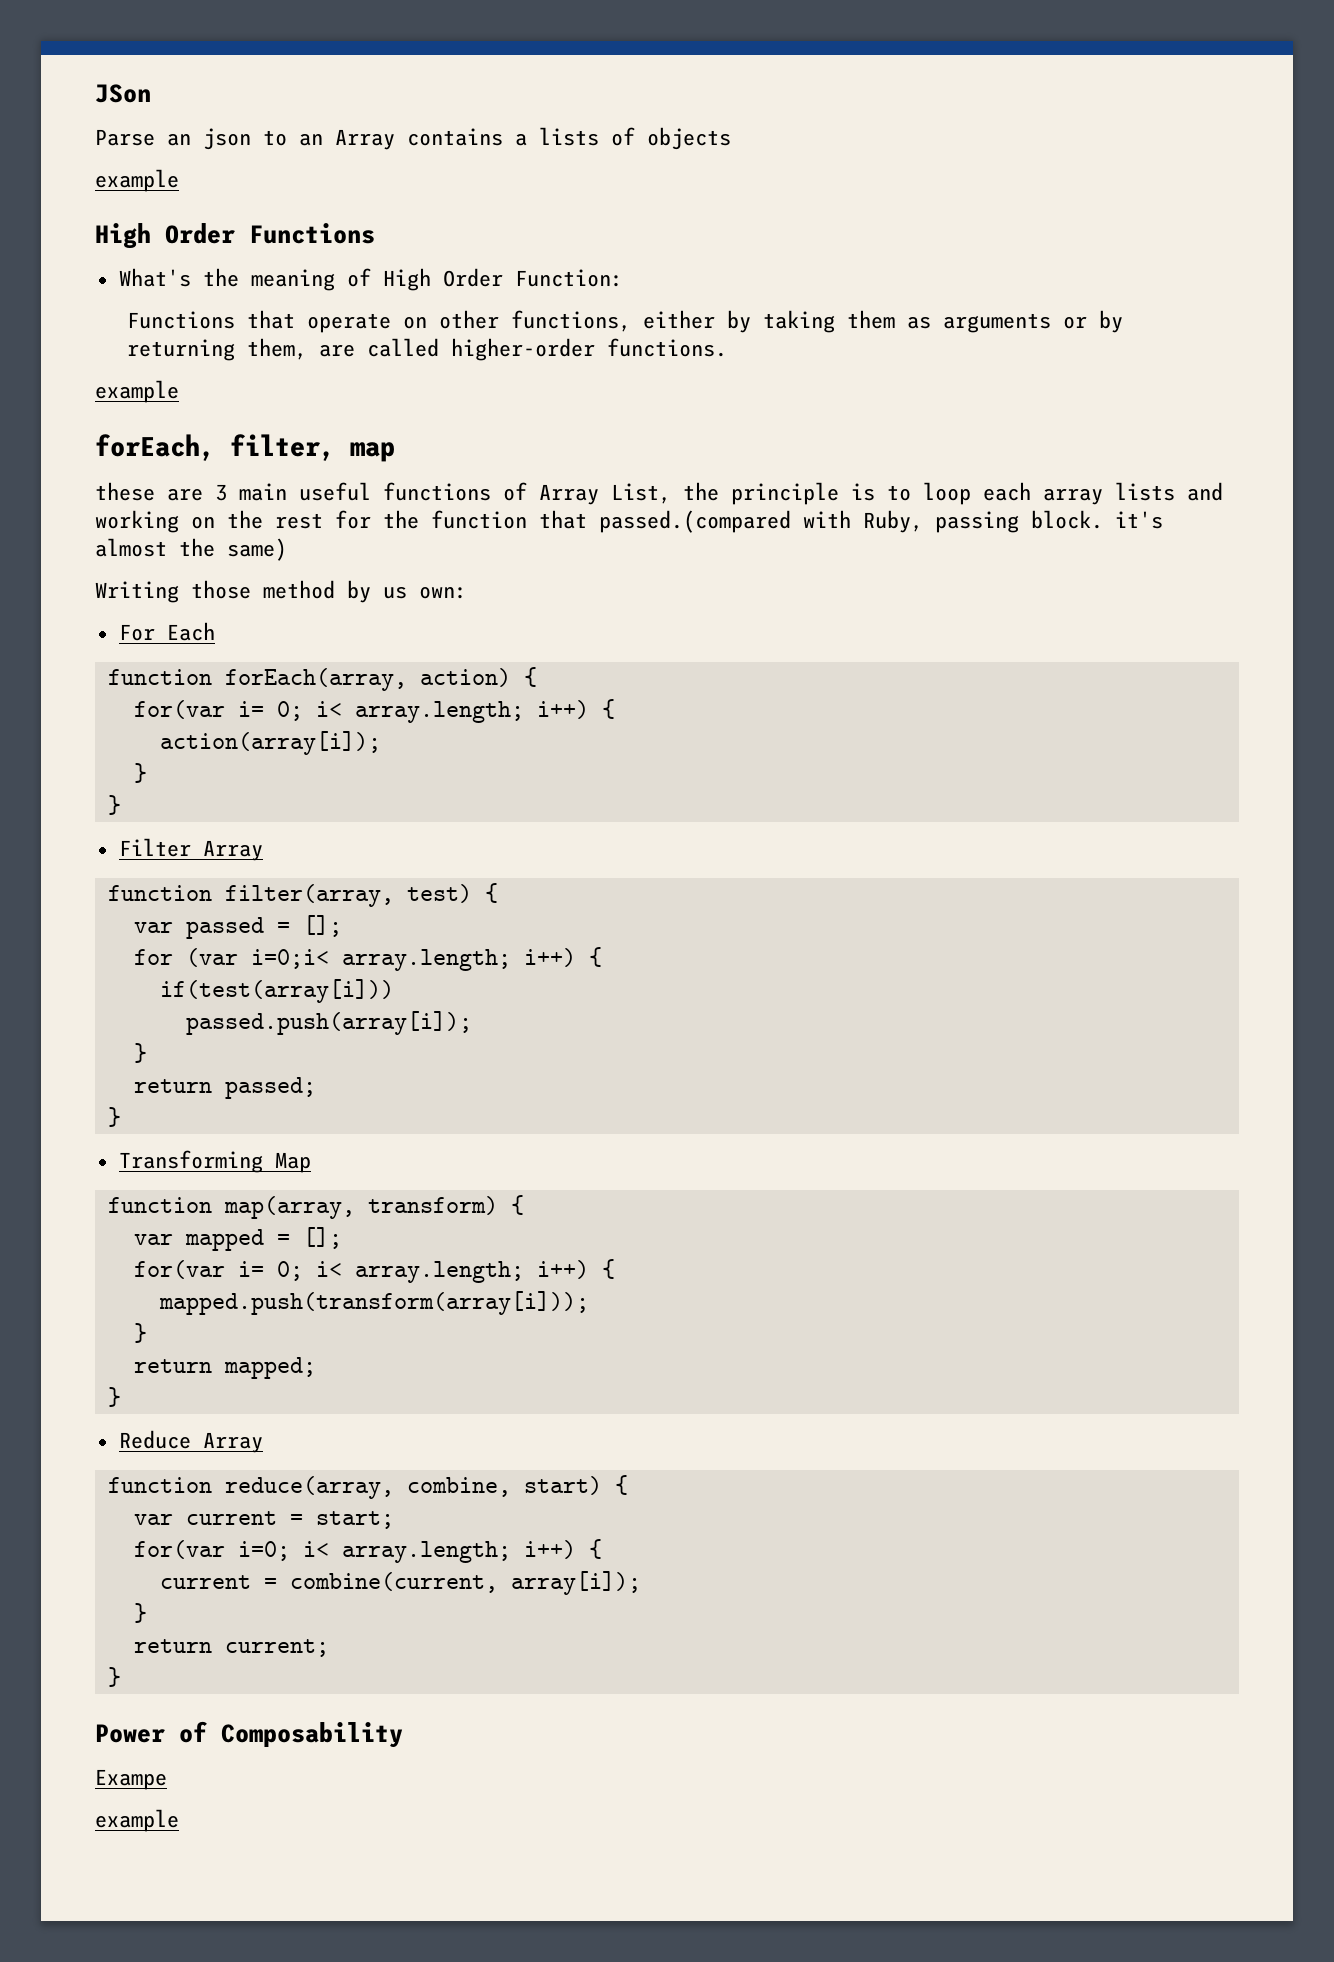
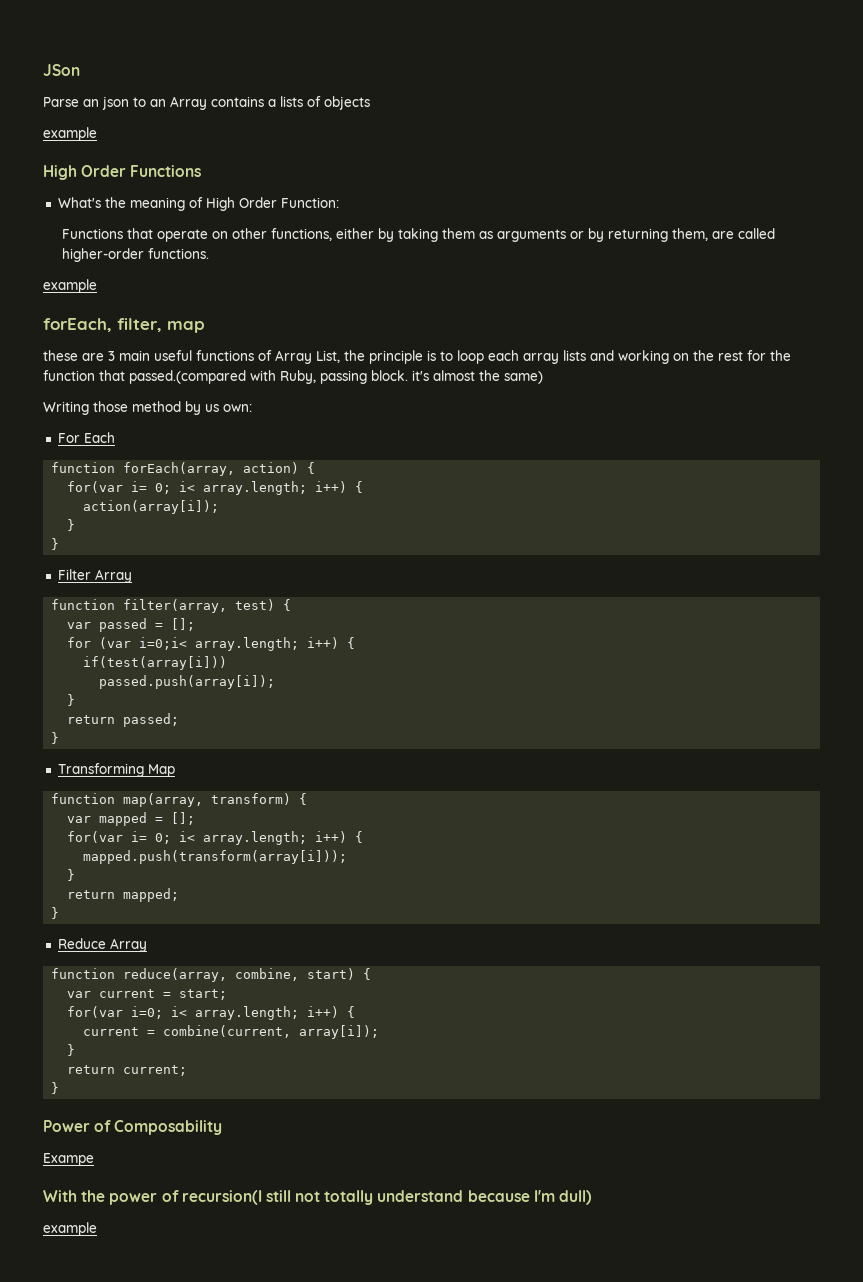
+ With the power of recursion(I still not totally understand because I'm dull)

